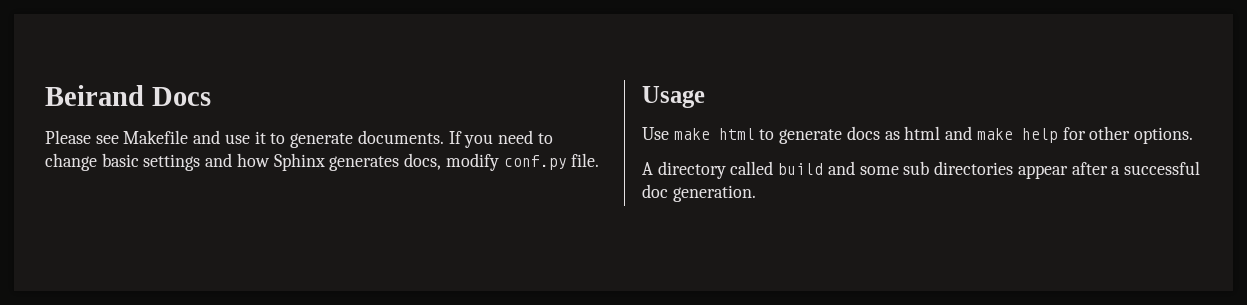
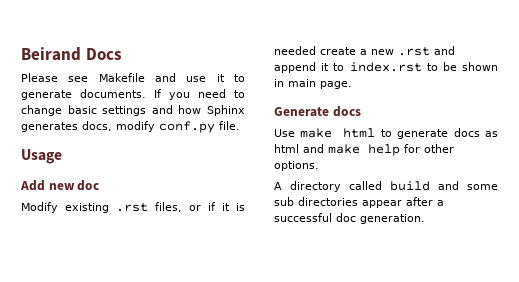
+ Add new doc
+ Modify existing .rst files, or if it is needed create a new .rst and append it to index.rst to be shown in main page.
+ Generate docs

